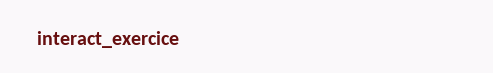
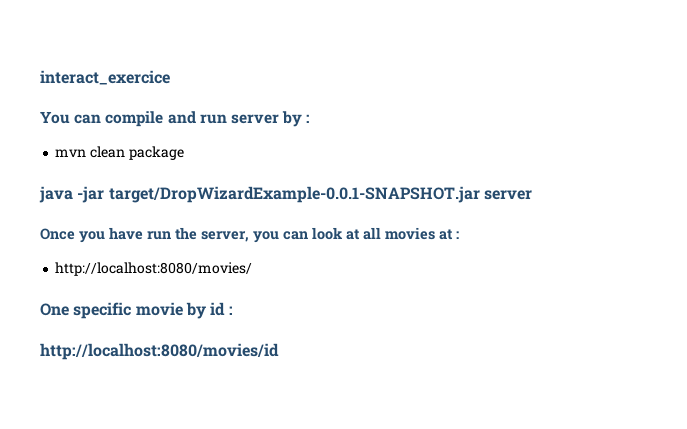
+ You can compile and run server by :
+ mvn clean package
+ java -jar target/DropWizardExample-0.0.1-SNAPSHOT.jar server
+ Once you have run the server, you can look at all movies at :
+ http://localhost:8080/movies/
+ One specific movie by id :
+ http://localhost:8080/movies/id

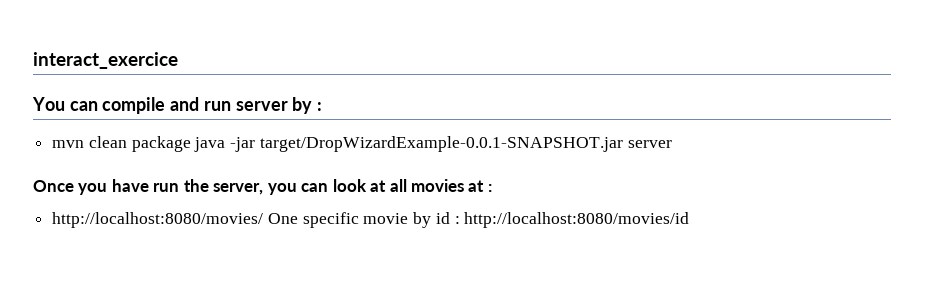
- mvn clean package
- java -jar target/DropWizardExample-0.0.1-SNAPSHOT.jar server
+ mvn clean package java -jar target/DropWizardExample-0.0.1-SNAPSHOT.jar server
- http://localhost:8080/movies/
- One specific movie by id :
- http://localhost:8080/movies/id
+ http://localhost:8080/movies/ One specific movie by id : http://localhost:8080/movies/id

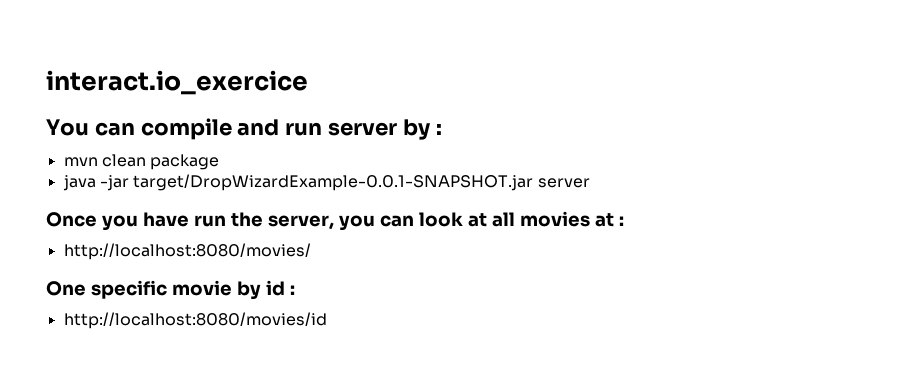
- interact_exercice
+ interact.io_exercice
- mvn clean package java -jar target/DropWizardExample-0.0.1-SNAPSHOT.jar server
+ mvn clean package
+ java -jar target/DropWizardExample-0.0.1-SNAPSHOT.jar server
- http://localhost:8080/movies/ One specific movie by id : http://localhost:8080/movies/id
+ http://localhost:8080/movies/
+ One specific movie by id :
+ http://localhost:8080/movies/id

